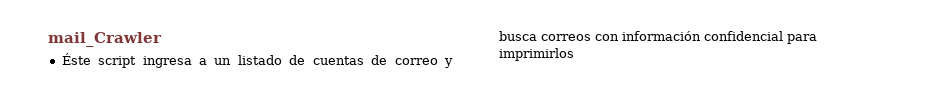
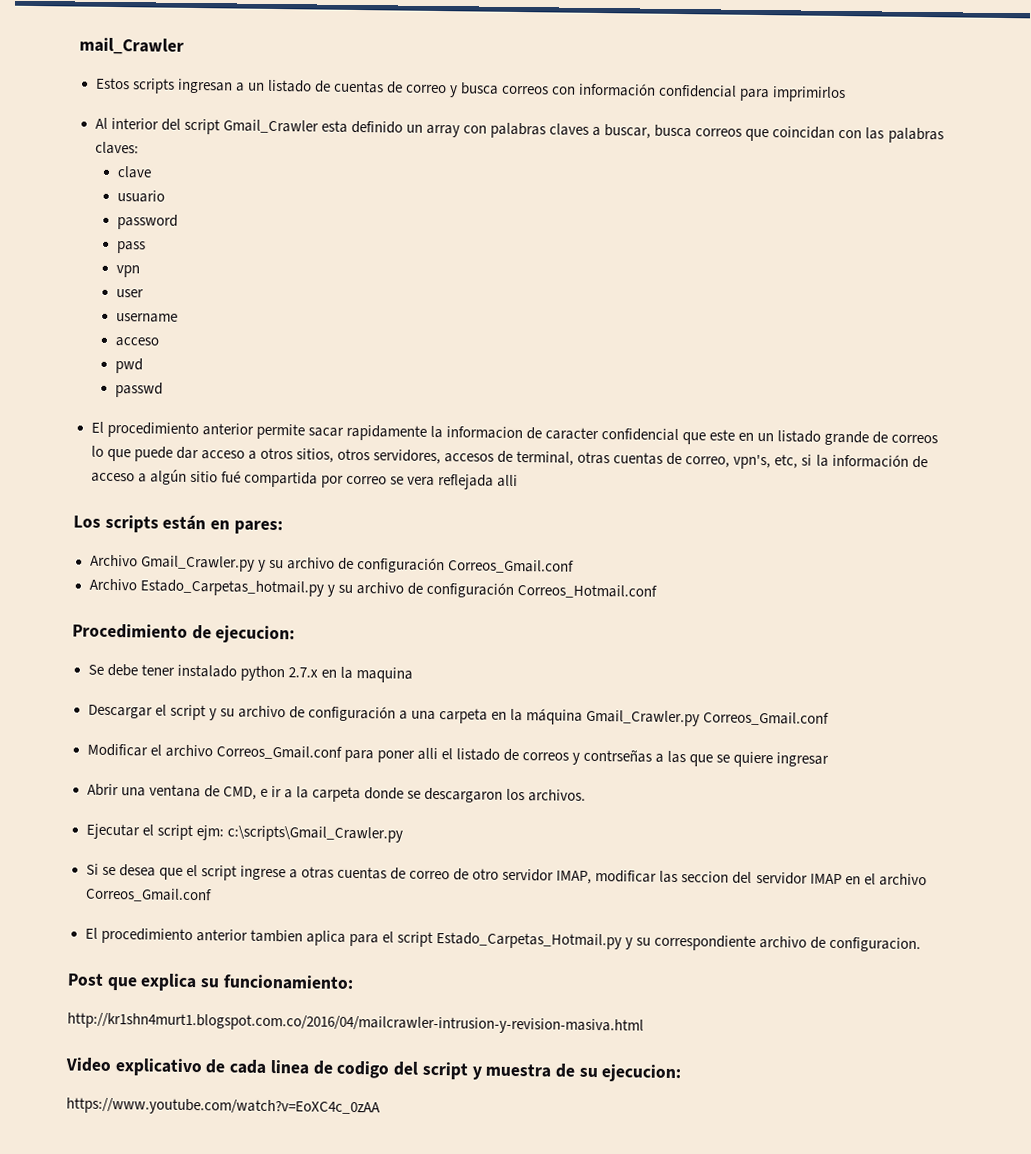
- Éste script ingresa a un listado de cuentas de correo y busca correos con información confidencial para imprimirlos
+ Estos scripts ingresan a un listado de cuentas de correo y busca correos con información confidencial para imprimirlos
+ Al interior del script Gmail_Crawler esta definido un array con palabras claves a buscar, busca correos que coincidan con las palabras claves:
+ clave
+ usuario
+ password
+ pass
+ vpn
+ user
+ username
+ acceso
+ pwd
+ passwd
+ El procedimiento anterior permite sacar rapidamente la informacion de caracter confidencial que este en un listado grande de correos lo que puede dar acceso a otros sitios, otros servidores, accesos de terminal, otras cuentas de correo, vpn's, etc, si la información de acceso a algún sitio fué compartida por correo se vera reflejada alli
+ Los scripts están en pares:
+ Archivo Gmail_Crawler.py y su archivo de configuración Correos_Gmail.conf
+ Archivo Estado_Carpetas_hotmail.py y su archivo de configuración Correos_Hotmail.conf
+ Procedimiento de ejecucion:
+ Se debe tener instalado python 2.7.x en la maquina
+ Descargar el script y su archivo de configuración a una carpeta en la máquina Gmail_Crawler.py Correos_Gmail.conf
+ Modificar el archivo Correos_Gmail.conf para poner alli el listado de correos y contrseñas a las que se quiere ingresar
+ Abrir una ventana de CMD, e ir a la carpeta donde se descargaron los archivos.
+ Ejecutar el script ejm: c:\scripts\Gmail_Crawler.py
+ Si se desea que el script ingrese a otras cuentas de correo de otro servidor IMAP, modificar las seccion del servidor IMAP en el archivo Correos_Gmail.conf
+ El procedimiento anterior tambien aplica para el script Estado_Carpetas_Hotmail.py y su correspondiente archivo de configuracion.
+ Post que explica su funcionamiento:
+ http://kr1shn4murt1.blogspot.com.co/2016/04/mailcrawler-intrusion-y-revision-masiva.html
+ Video explicativo de cada linea de codigo del script y muestra de su ejecucion:
+ https://www.youtube.com/watch?v=EoXC4c_0zAA

